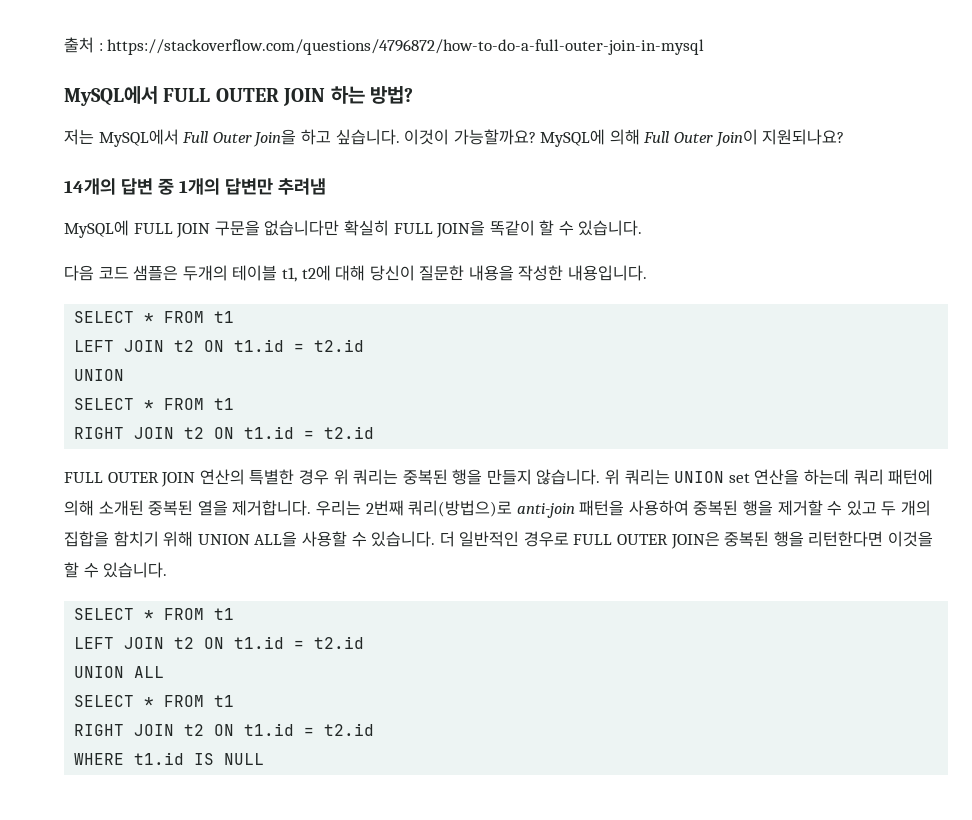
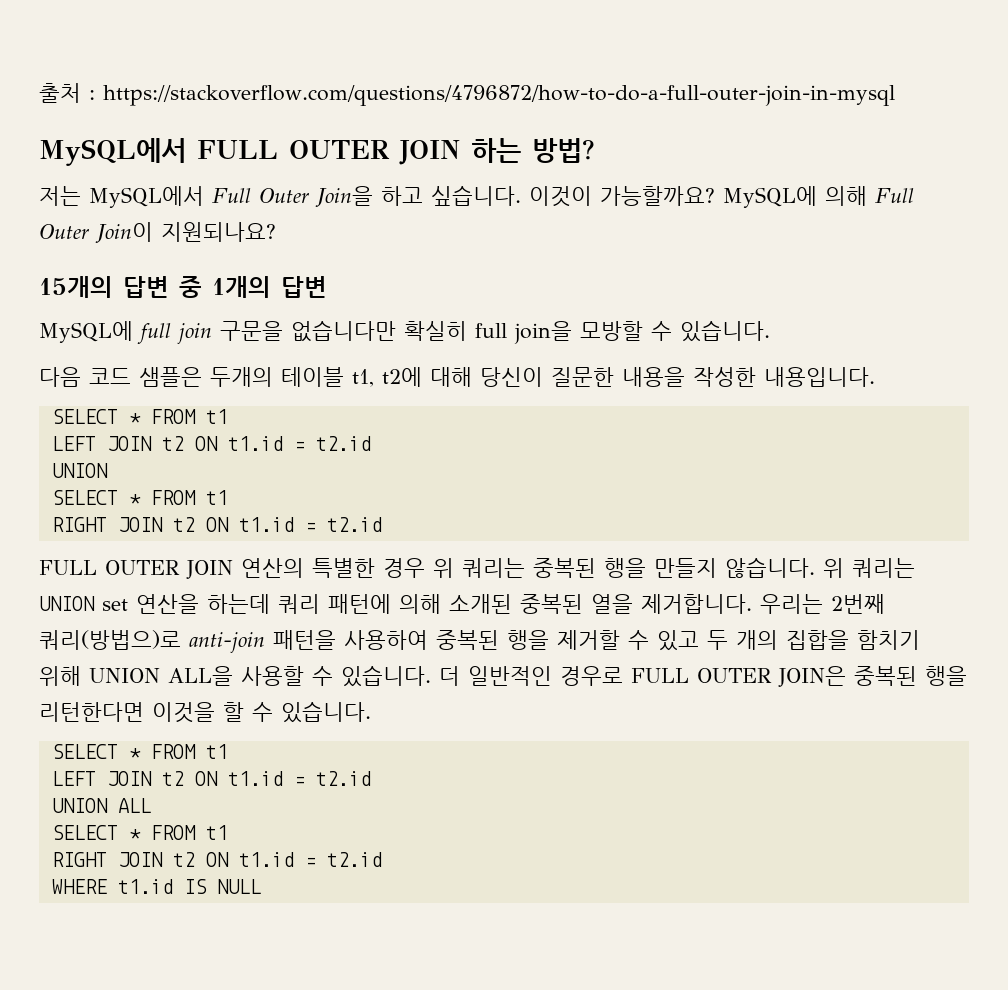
- 14개의 답변 중 1개의 답변만 추려냄
- MySQL에 FULL JOIN 구문을 없습니다만 확실히 FULL JOIN을 똑같이 할 수 있습니다.
+ 15개의 답변 중 1개의 답변
+ MySQL에 full join 구문을 없습니다만 확실히 full join을 모방할 수 있습니다.

